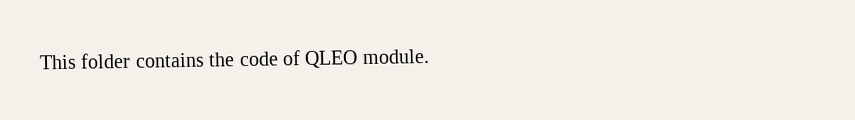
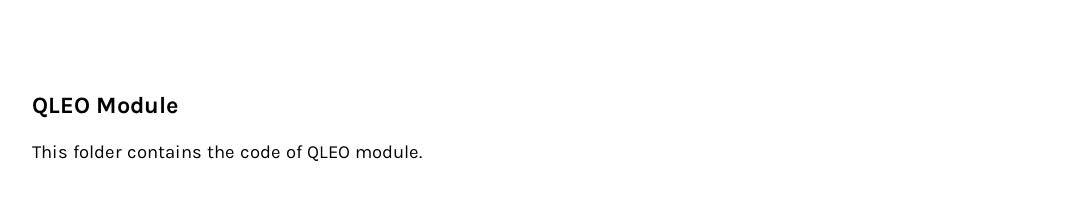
+ QLEO Module

